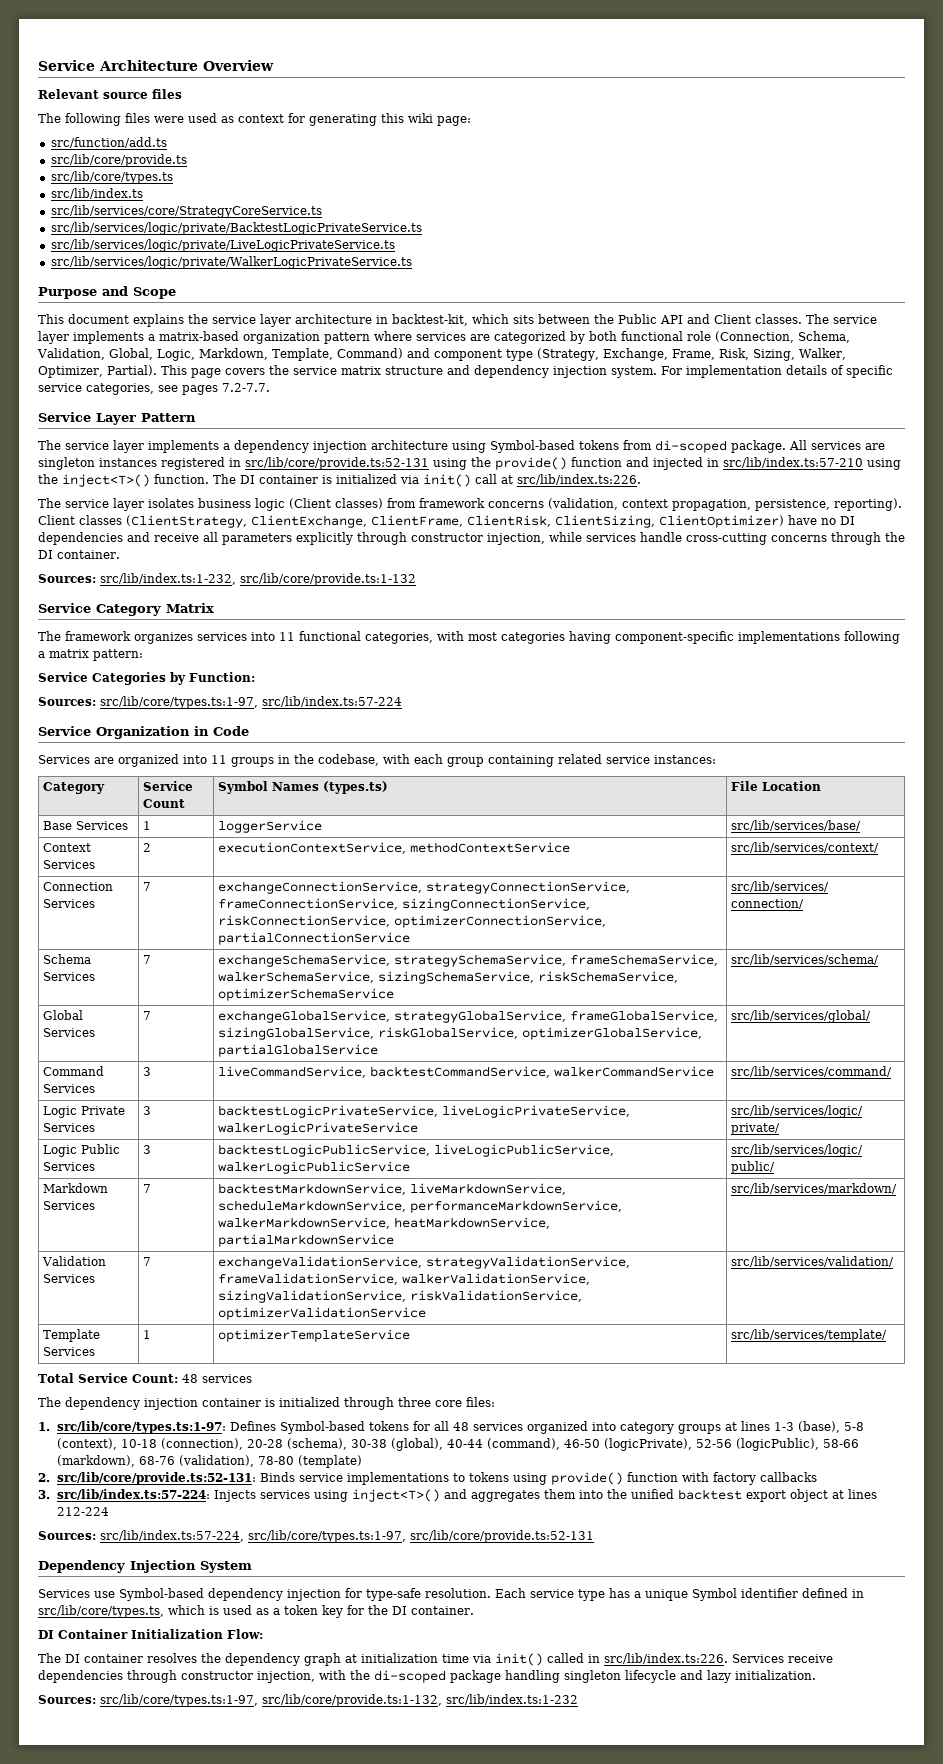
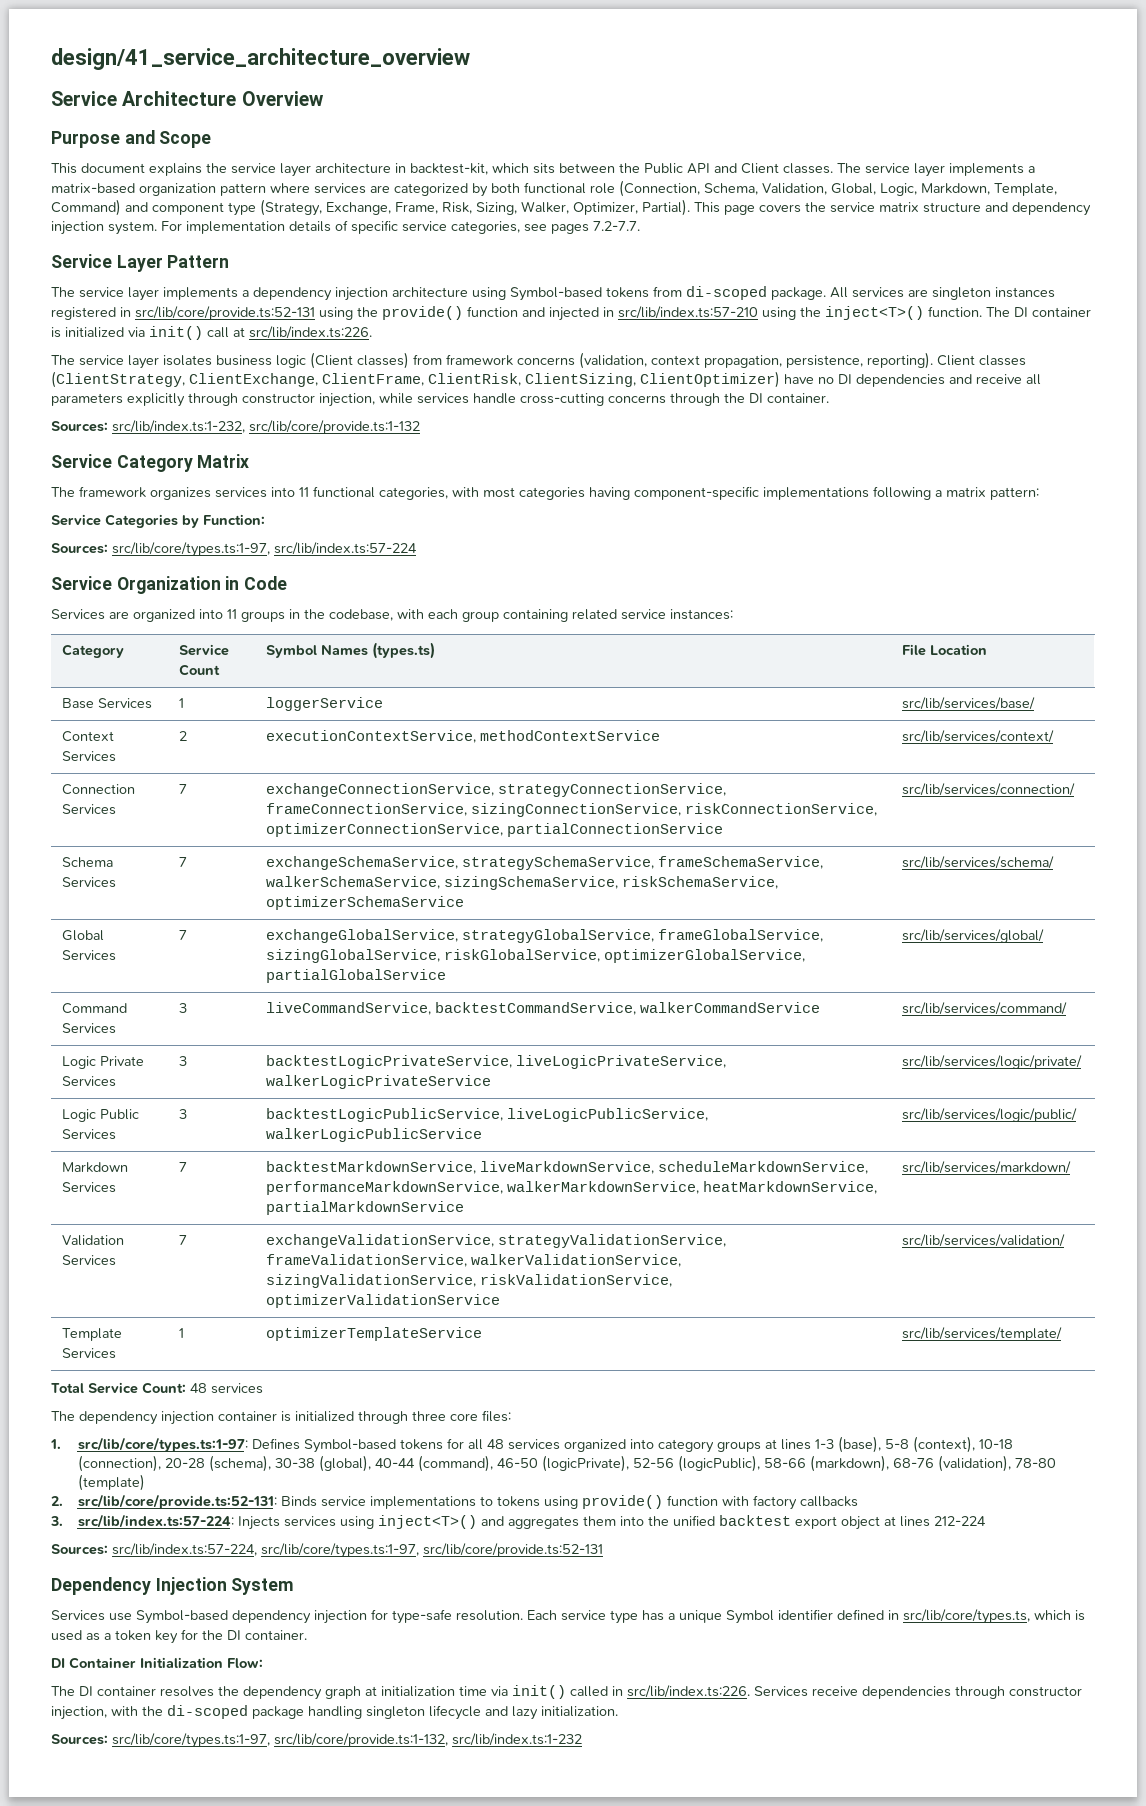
+ design/41_service_architecture_overview
- Relevant source files
- The following files were used as context for generating this wiki page:
- src/function/add.ts
- src/lib/core/provide.ts
- src/lib/core/types.ts
- src/lib/index.ts
- src/lib/services/core/StrategyCoreService.ts
- src/lib/services/logic/private/BacktestLogicPrivateService.ts
- src/lib/services/logic/private/LiveLogicPrivateService.ts
- src/lib/services/logic/private/WalkerLogicPrivateService.ts

